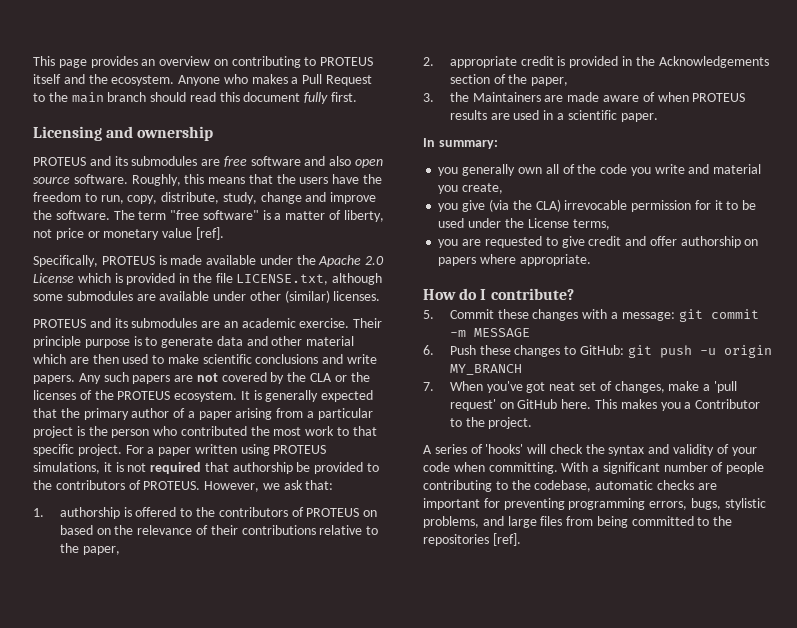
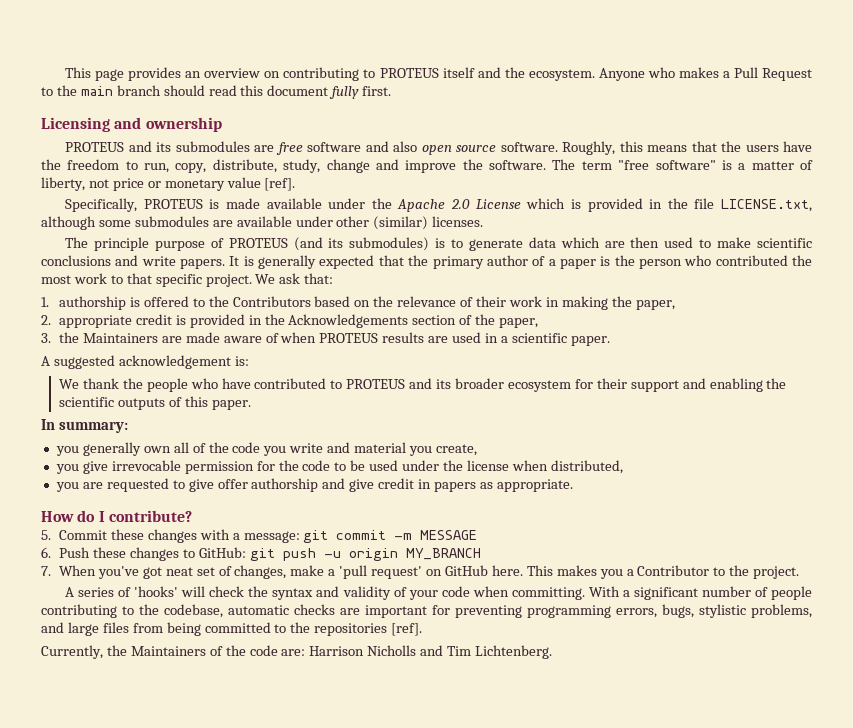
- PROTEUS and its submodules are an academic exercise. Their principle purpose is to generate data and other material which are then used to make scientific conclusions and write papers.
+ The principle purpose of PROTEUS (and its submodules) is to generate data which are then used to make scientific conclusions and write papers.
- Any such papers are not covered by the CLA or the licenses of the PROTEUS ecosystem.
- It is generally expected that the primary author of a paper arising from a particular project is the person who contributed the most work to that specific project.
+ It is generally expected that the primary author of a paper is the person who contributed the most work to that specific project.
- For a paper written using PROTEUS simulations, it is not required that authorship be provided to the contributors of PROTEUS. However, we ask that:
+ We ask that:
- 1. authorship is offered to the contributors of PROTEUS on based on the relevance of their contributions relative to the paper,
+ 1. authorship is offered to the Contributors based on the relevance of their work in making the paper,
+ A suggested acknowledgement is:
+ We thank the people who have contributed to PROTEUS and its broader ecosystem for their support and enabling the scientific outputs of this paper.
- you give (via the CLA) irrevocable permission for it to be used under the License terms,
+ you give irrevocable permission for the code to be used under the license when distributed,
- you are requested to give credit and offer authorship on papers where appropriate.
+ you are requested to give offer authorship and give credit in papers as appropriate.
+ Currently, the Maintainers of the code are: Harrison Nicholls and Tim Lichtenberg.

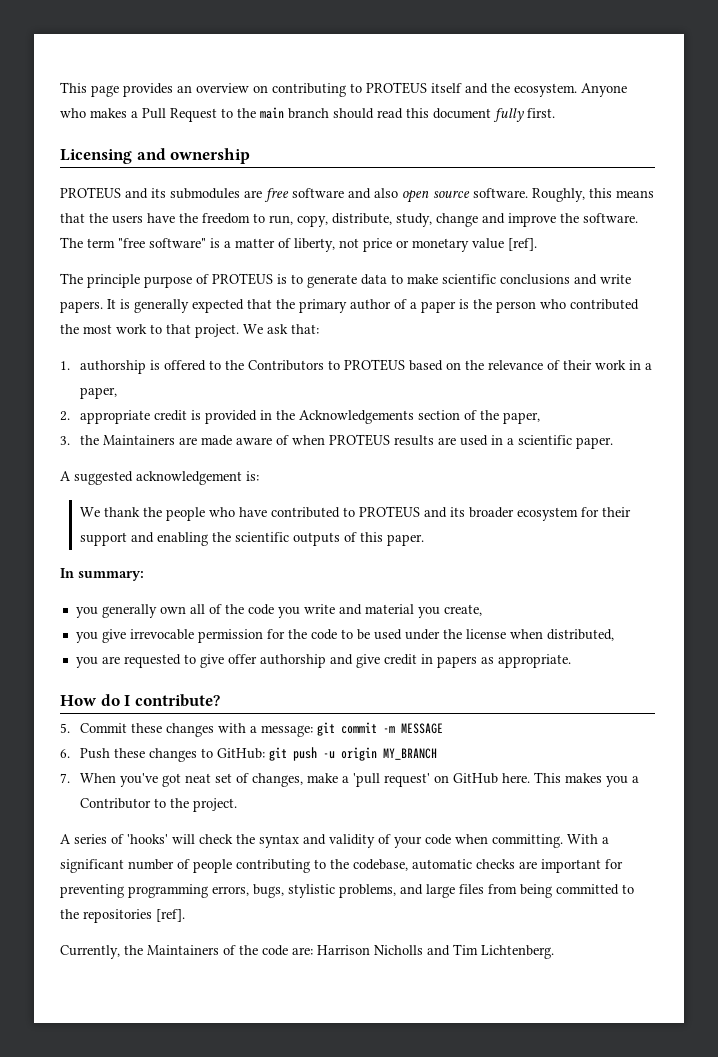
- Specifically, PROTEUS is made available under the Apache 2.0 License which is provided in the file LICENSE.txt, although some submodules are available under other (similar) licenses.
- The principle purpose of PROTEUS (and its submodules) is to generate data which are then used to make scientific conclusions and write papers.
+ The principle purpose of PROTEUS is to generate data to make scientific conclusions and write papers.
- It is generally expected that the primary author of a paper is the person who contributed the most work to that specific project.
+ It is generally expected that the primary author of a paper is the person who contributed the most work to that project.
- 1. authorship is offered to the Contributors based on the relevance of their work in making the paper,
+ 1. authorship is offered to the Contributors to PROTEUS based on the relevance of their work in a paper,

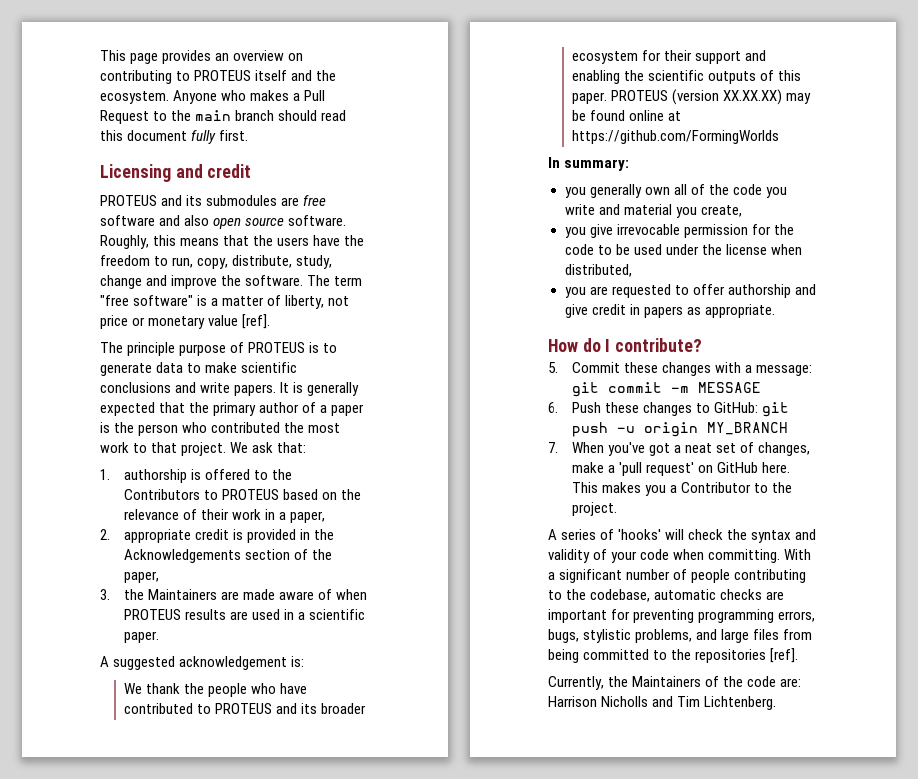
- Licensing and ownership
+ Licensing and credit
+ PROTEUS (version XX.XX.XX) may be found online at https://github.com/FormingWorlds
- you are requested to give offer authorship and give credit in papers as appropriate.
+ you are requested to offer authorship and give credit in papers as appropriate.
- 7. When you've got neat set of changes, make a 'pull request' on GitHub here.
+ 7. When you've got a neat set of changes, make a 'pull request' on GitHub here.

